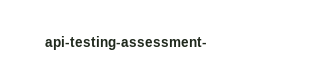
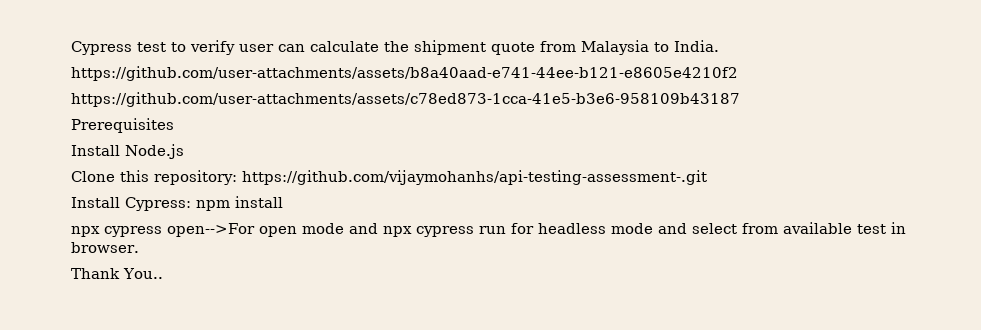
- api-testing-assessment-
+ Cypress test to verify user can calculate the shipment quote from Malaysia to India.
+ https://github.com/user-attachments/assets/b8a40aad-e741-44ee-b121-e8605e4210f2
+ https://github.com/user-attachments/assets/c78ed873-1cca-41e5-b3e6-958109b43187
+ Prerequisites
+ Install Node.js
+ Clone this repository: https://github.com/vijaymohanhs/api-testing-assessment-.git
+ Install Cypress: npm install
+ npx cypress open-->For open mode and npx cypress run for headless mode and select from available test in browser.
+ Thank You..

